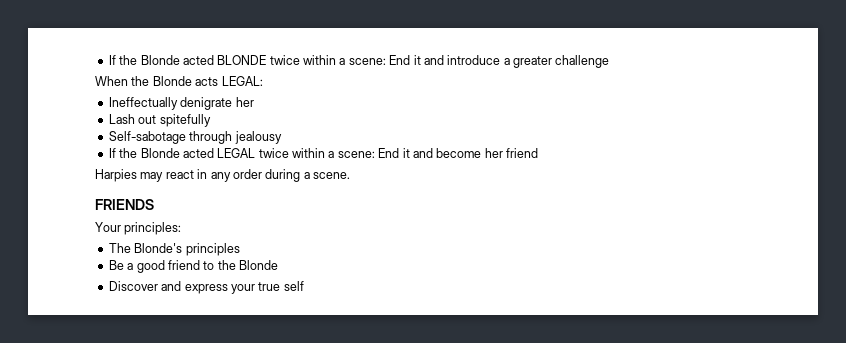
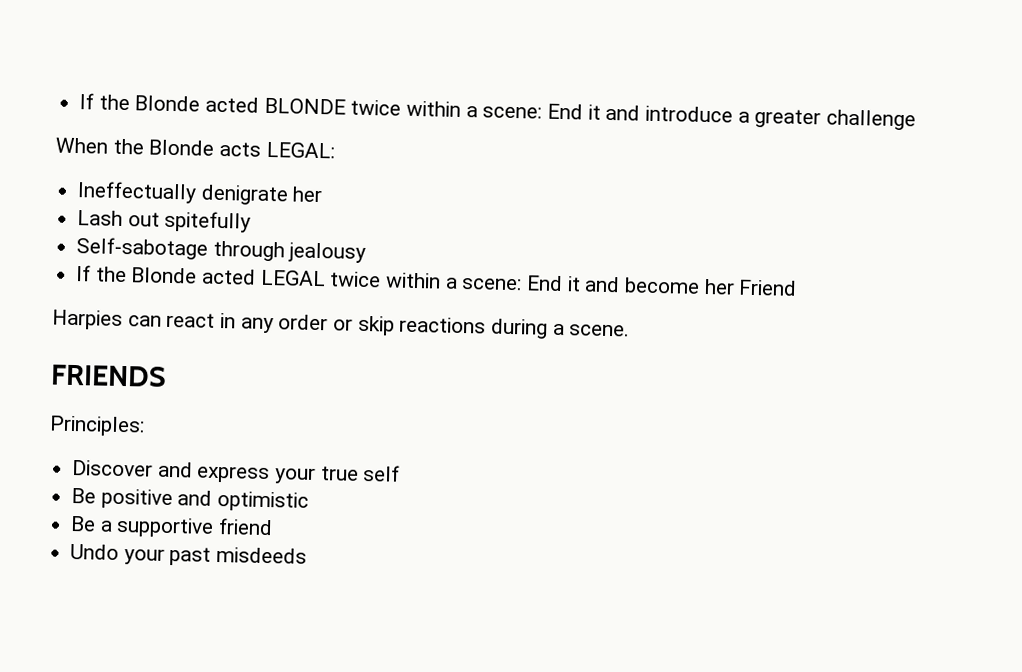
- If the Blonde acted LEGAL twice within a scene: End it and become her friend
+ If the Blonde acted LEGAL twice within a scene: End it and become her Friend
- Harpies may react in any order during a scene.
+ Harpies can react in any order or skip reactions during a scene.
- Your principles:
- The Blonde's principles
- Be a good friend to the Blonde
+ Principles:
+ Be positive and optimistic
+ Be a supportive friend
+ Undo your past misdeeds

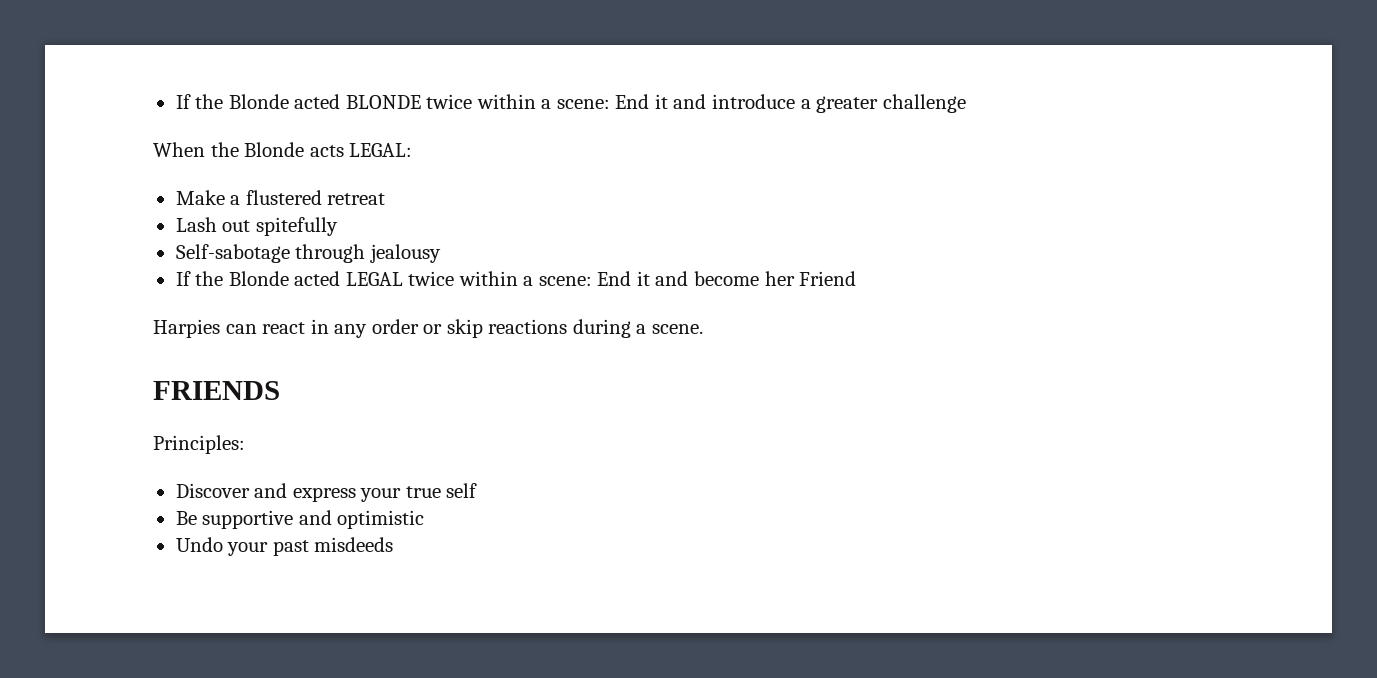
- Ineffectually denigrate her
+ Make a flustered retreat
- Be positive and optimistic
+ Be supportive and optimistic
- Be a supportive friend

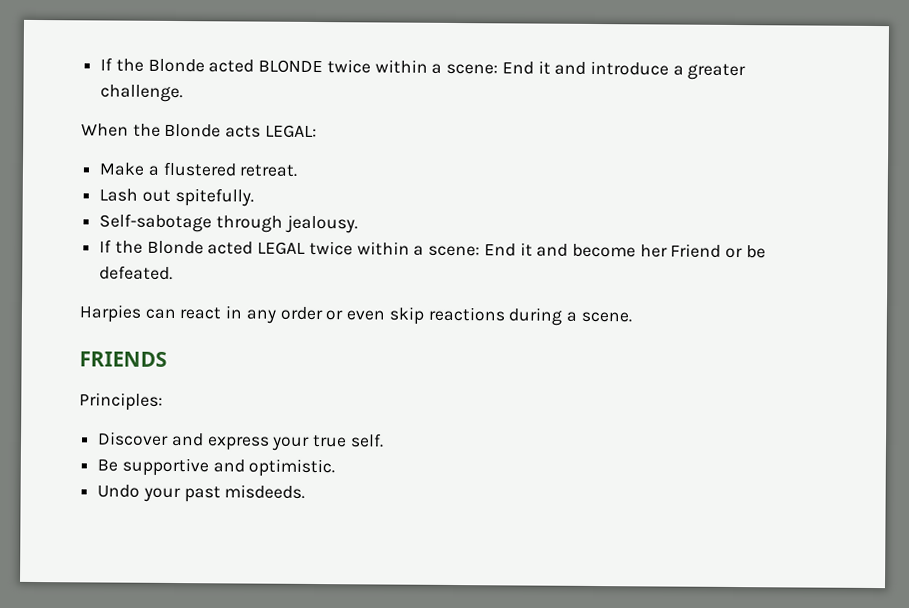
- If the Blonde acted BLONDE twice within a scene: End it and introduce a greater challenge
+ If the Blonde acted BLONDE twice within a scene: End it and introduce a greater challenge.
- Make a flustered retreat
+ Make a flustered retreat.
- Lash out spitefully
+ Lash out spitefully.
- Self-sabotage through jealousy
+ Self-sabotage through jealousy.
- If the Blonde acted LEGAL twice within a scene: End it and become her Friend
+ If the Blonde acted LEGAL twice within a scene: End it and become her Friend or be defeated.
- Harpies can react in any order or skip reactions during a scene.
+ Harpies can react in any order or even skip reactions during a scene.
- Discover and express your true self
+ Discover and express your true self.
- Be supportive and optimistic
+ Be supportive and optimistic.
- Undo your past misdeeds
+ Undo your past misdeeds.

